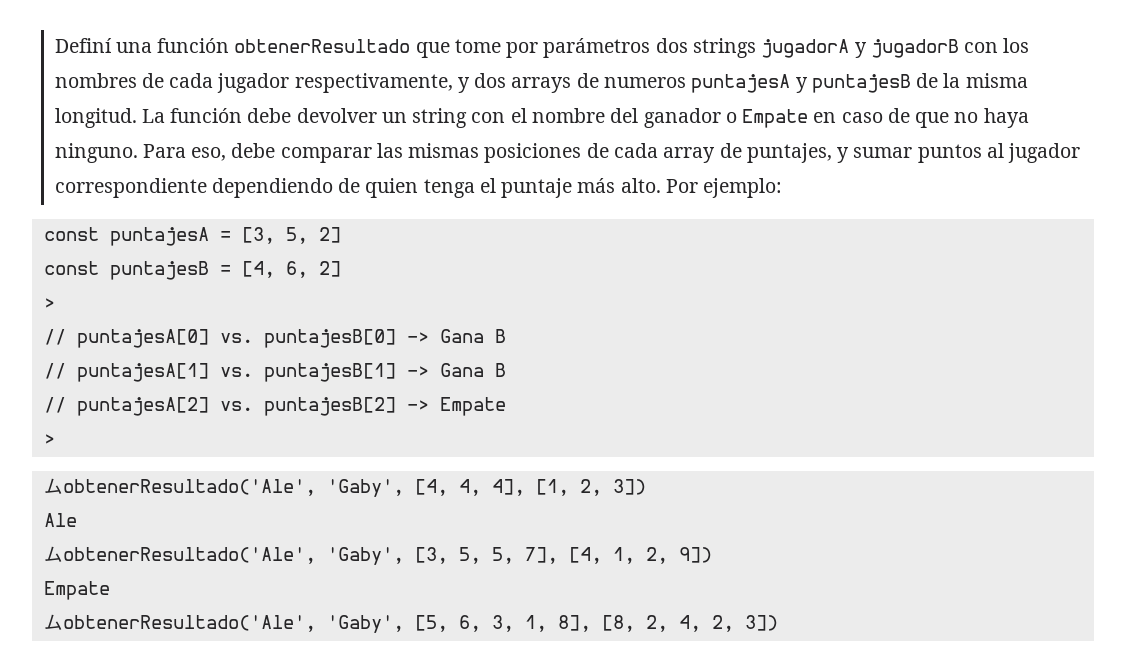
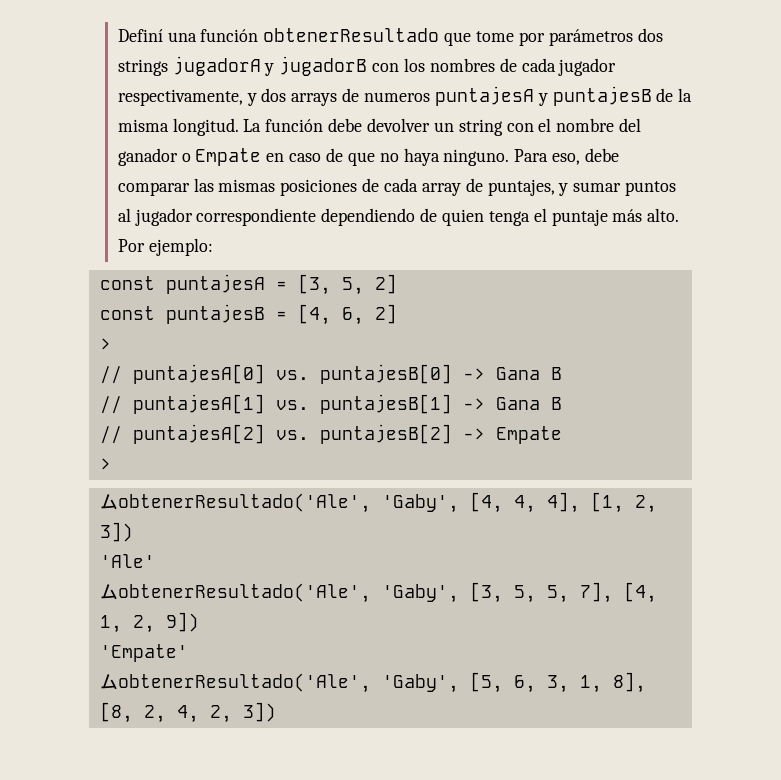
- Ale
+ 'Ale'
  ムobtenerResultado('Ale', 'Gaby', [3, 5, 5, 7], [4, 1, 2, 9])
- Empate
+ 'Empate'

